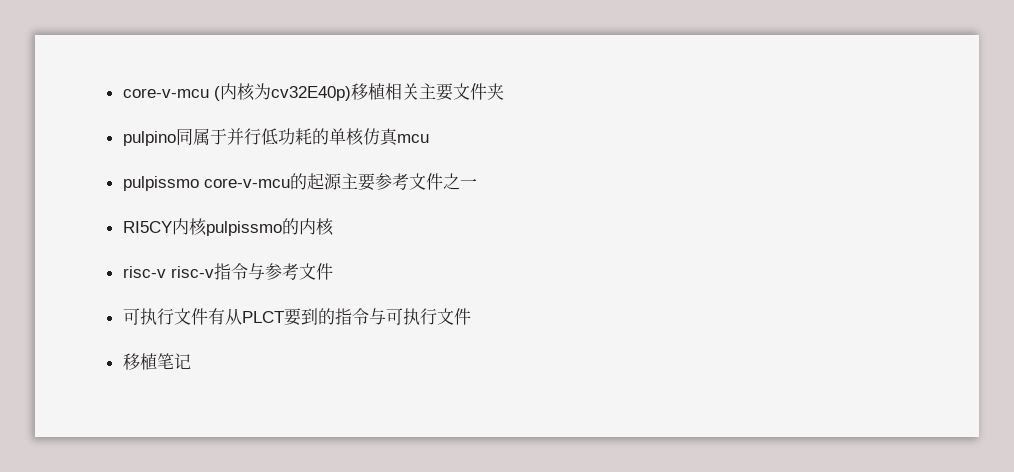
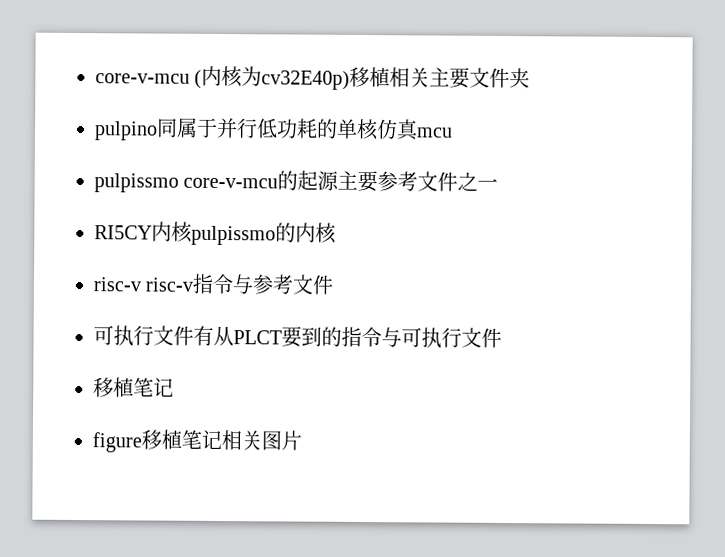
+ figure移植笔记相关图片

